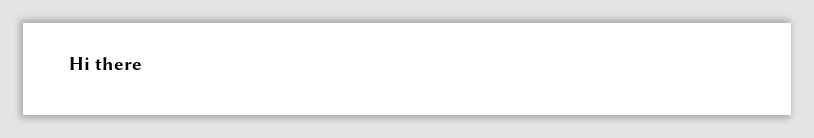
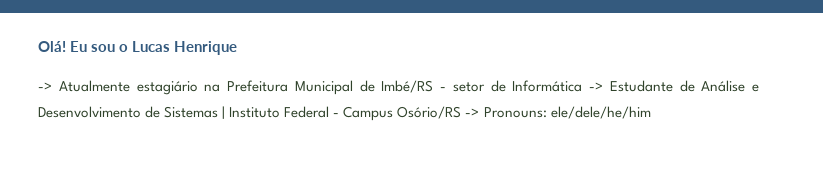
- Hi there
+ Olá! Eu sou o Lucas Henrique
+ -> Atualmente estagiário na Prefeitura Municipal de Imbé/RS - setor de Informática -> Estudante de Análise e Desenvolvimento de Sistemas | Instituto Federal - Campus Osório/RS -> Pronouns: ele/dele/he/him

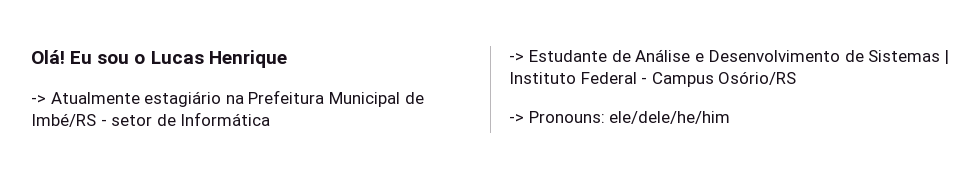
- -> Atualmente estagiário na Prefeitura Municipal de Imbé/RS - setor de Informática -> Estudante de Análise e Desenvolvimento de Sistemas | Instituto Federal - Campus Osório/RS -> Pronouns: ele/dele/he/him
+ -> Atualmente estagiário na Prefeitura Municipal de Imbé/RS - setor de Informática
+ -> Estudante de Análise e Desenvolvimento de Sistemas | Instituto Federal - Campus Osório/RS
+ -> Pronouns: ele/dele/he/him

